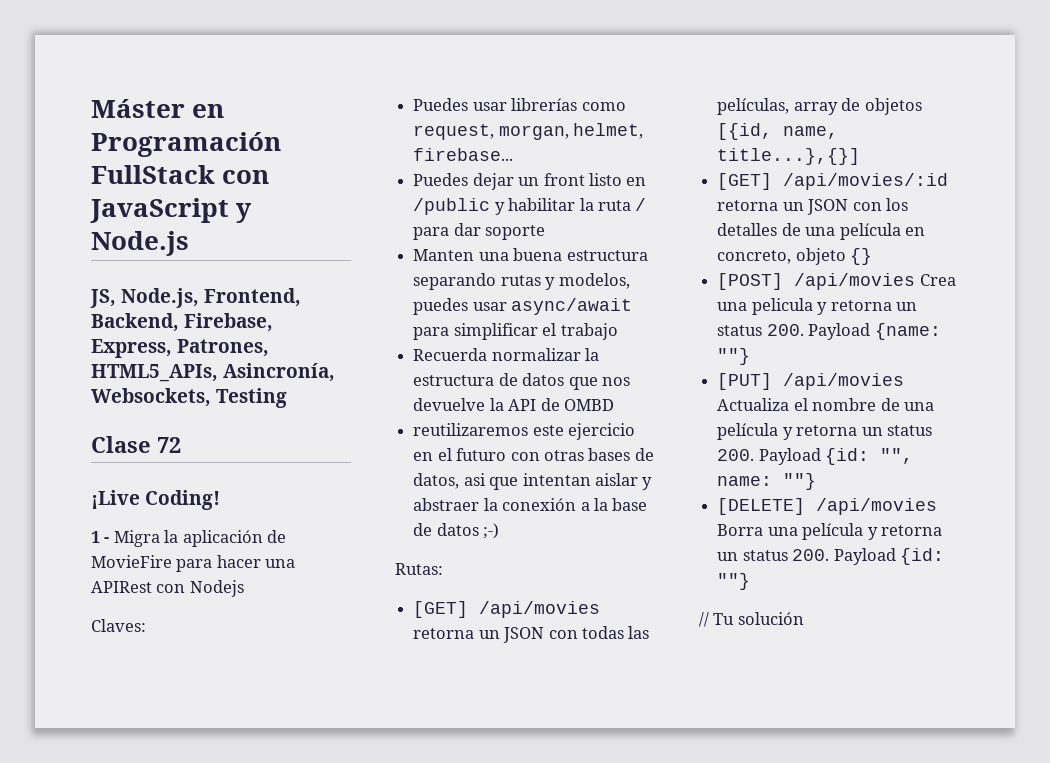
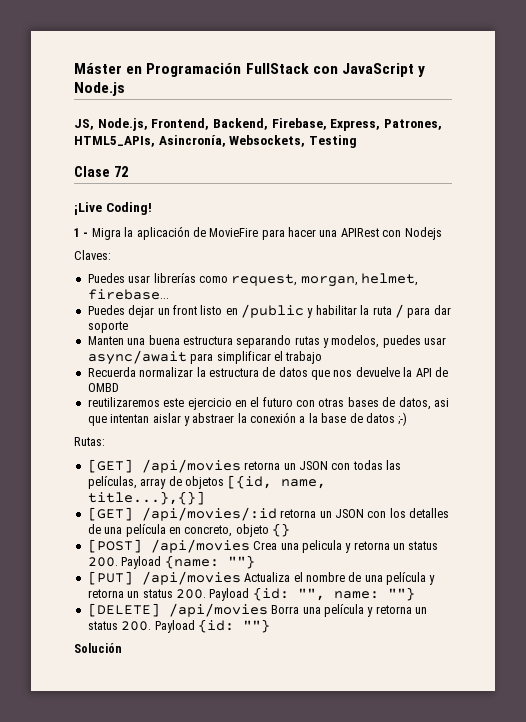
- // Tu solución
+ Solución

